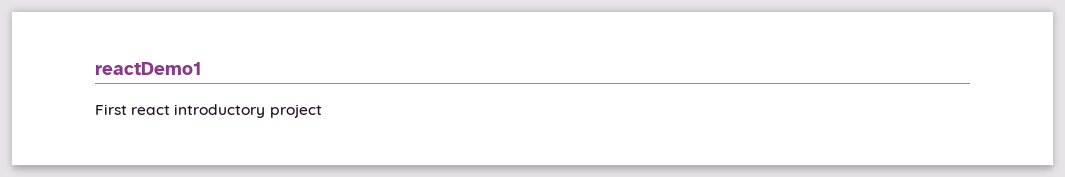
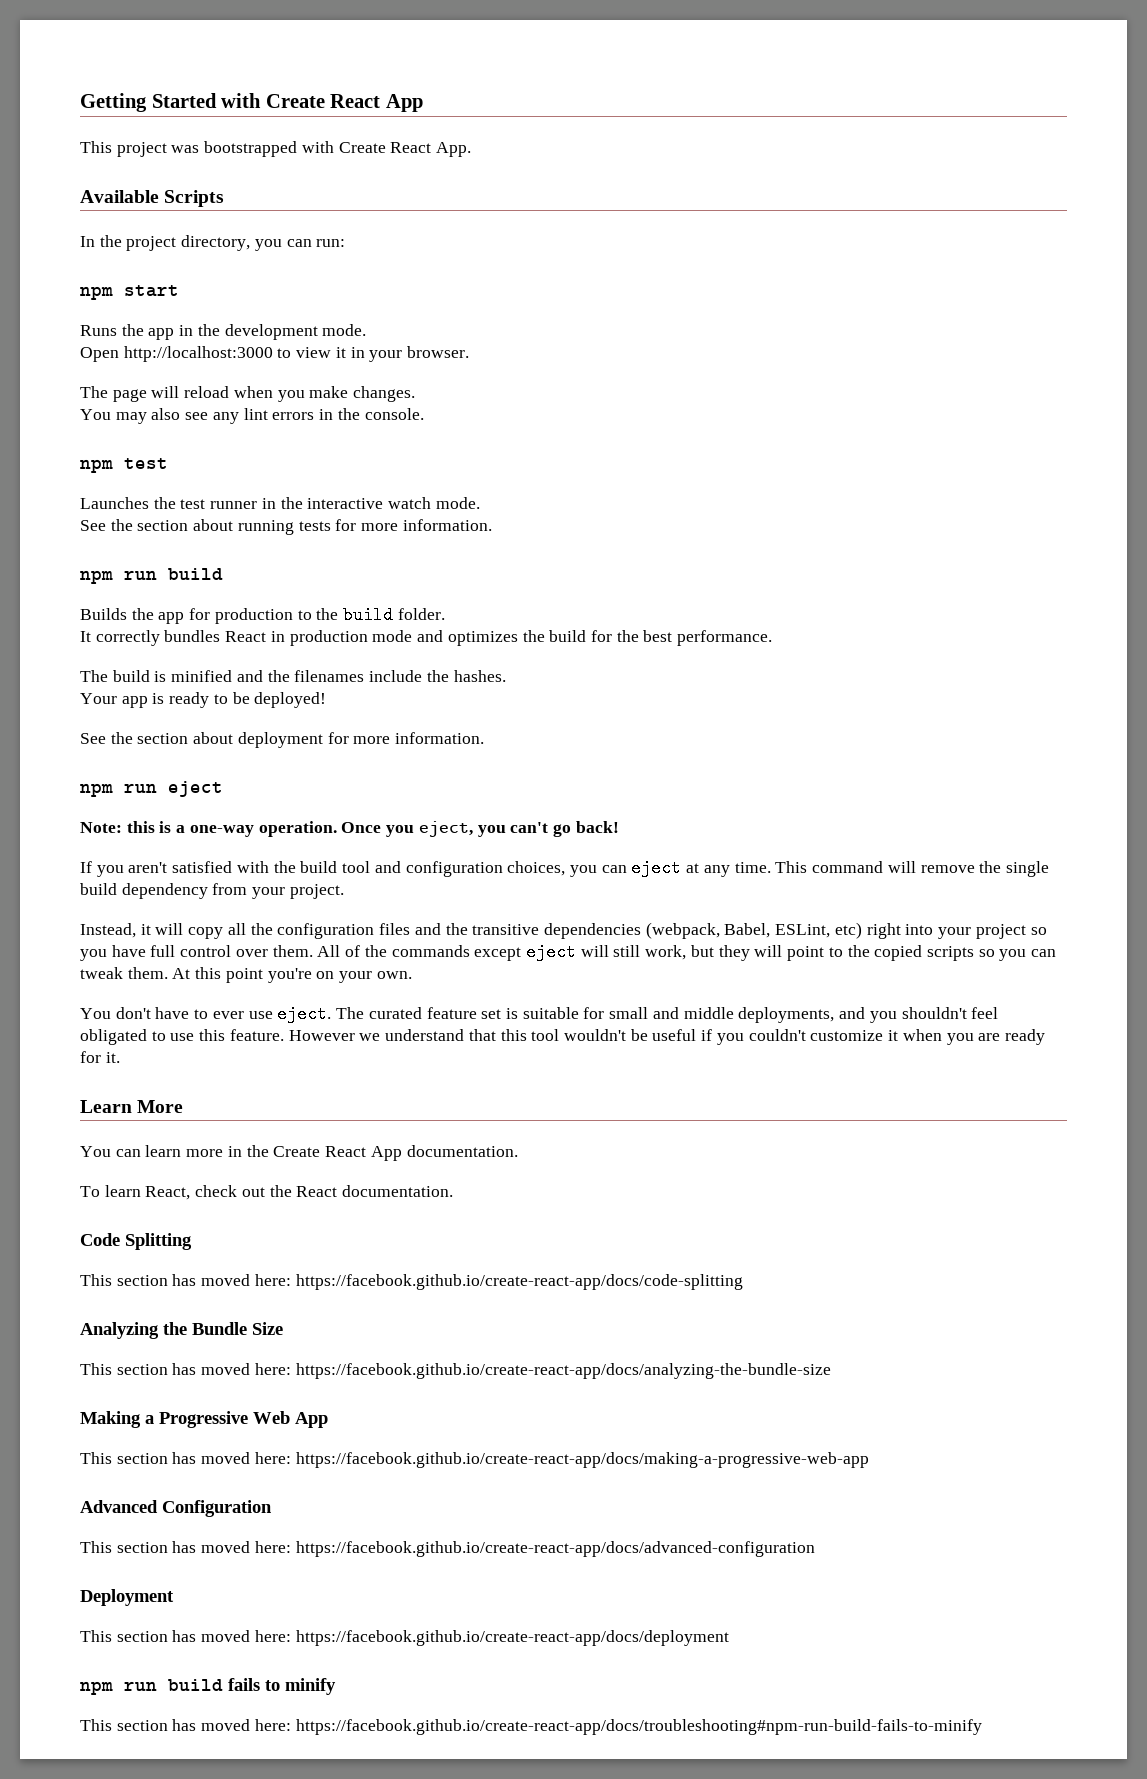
- reactDemo1
- First react introductory project
+ Getting Started with Create React App
+ This project was bootstrapped with Create React App.
+ Available Scripts
+ In the project directory, you can run:
+ npm start
+ Runs the app in the development mode.
+ Open http://localhost:3000 to view it in your browser.
+ The page will reload when you make changes.
+ You may also see any lint errors in the console.
+ npm test
+ Launches the test runner in the interactive watch mode.
+ See the section about running tests for more information.
+ npm run build
+ Builds the app for production to the build folder.
+ It correctly bundles React in production mode and optimizes the build for the best performance.
+ The build is minified and the filenames include the hashes.
+ Your app is ready to be deployed!
+ See the section about deployment for more information.
+ npm run eject
+ Note: this is a one-way operation. Once you eject, you can't go back!
+ If you aren't satisfied with the build tool and configuration choices, you can eject at any time. This command will remove the single build dependency from your project.
+ Instead, it will copy all the configuration files and the transitive dependencies (webpack, Babel, ESLint, etc) right into your project so you have full control over them. All of the commands except eject will still work, but they will point to the copied scripts so you can tweak them. At this point you're on your own.
+ You don't have to ever use eject. The curated feature set is suitable for small and middle deployments, and you shouldn't feel obligated to use this feature. However we understand that this tool wouldn't be useful if you couldn't customize it when you are ready for it.
+ Learn More
+ You can learn more in the Create React App documentation.
+ To learn React, check out the React documentation.
+ Code Splitting
+ This section has moved here: https://facebook.github.io/create-react-app/docs/code-splitting
+ Analyzing the Bundle Size
+ This section has moved here: https://facebook.github.io/create-react-app/docs/analyzing-the-bundle-size
+ Making a Progressive Web App
+ This section has moved here: https://facebook.github.io/create-react-app/docs/making-a-progressive-web-app
+ Advanced Configuration
+ This section has moved here: https://facebook.github.io/create-react-app/docs/advanced-configuration
+ Deployment
+ This section has moved here: https://facebook.github.io/create-react-app/docs/deployment
+ npm run build fails to minify
+ This section has moved here: https://facebook.github.io/create-react-app/docs/troubleshooting#npm-run-build-fails-to-minify

